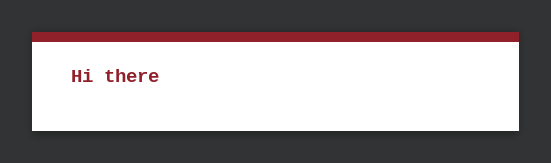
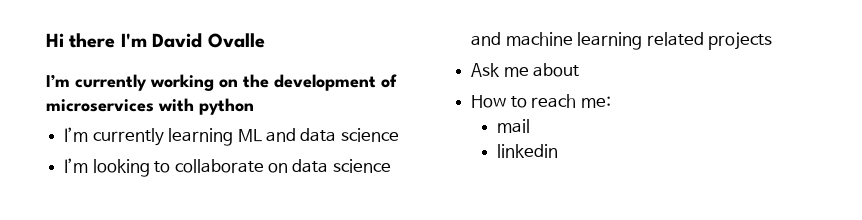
- Hi there
+ Hi there I'm David Ovalle
+ I’m currently working on the development of microservices with python
+ I’m currently learning ML and data science
+ I’m looking to collaborate on data science and machine learning related projects
+ Ask me about
+ How to reach me:
+ mail
+ linkedin

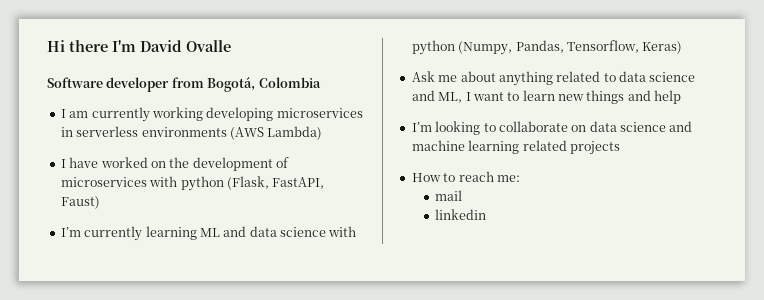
- I’m currently working on the development of microservices with python
+ Software developer from Bogotá, Colombia
+ I am currently working developing microservices in serverless environments (AWS Lambda)
+ I have worked on the development of microservices with python (Flask, FastAPI, Faust)
- I’m currently learning ML and data science
+ I’m currently learning ML and data science with python (Numpy, Pandas, Tensorflow, Keras)
+ Ask me about anything related to data science and ML, I want to learn new things and help
- Ask me about

